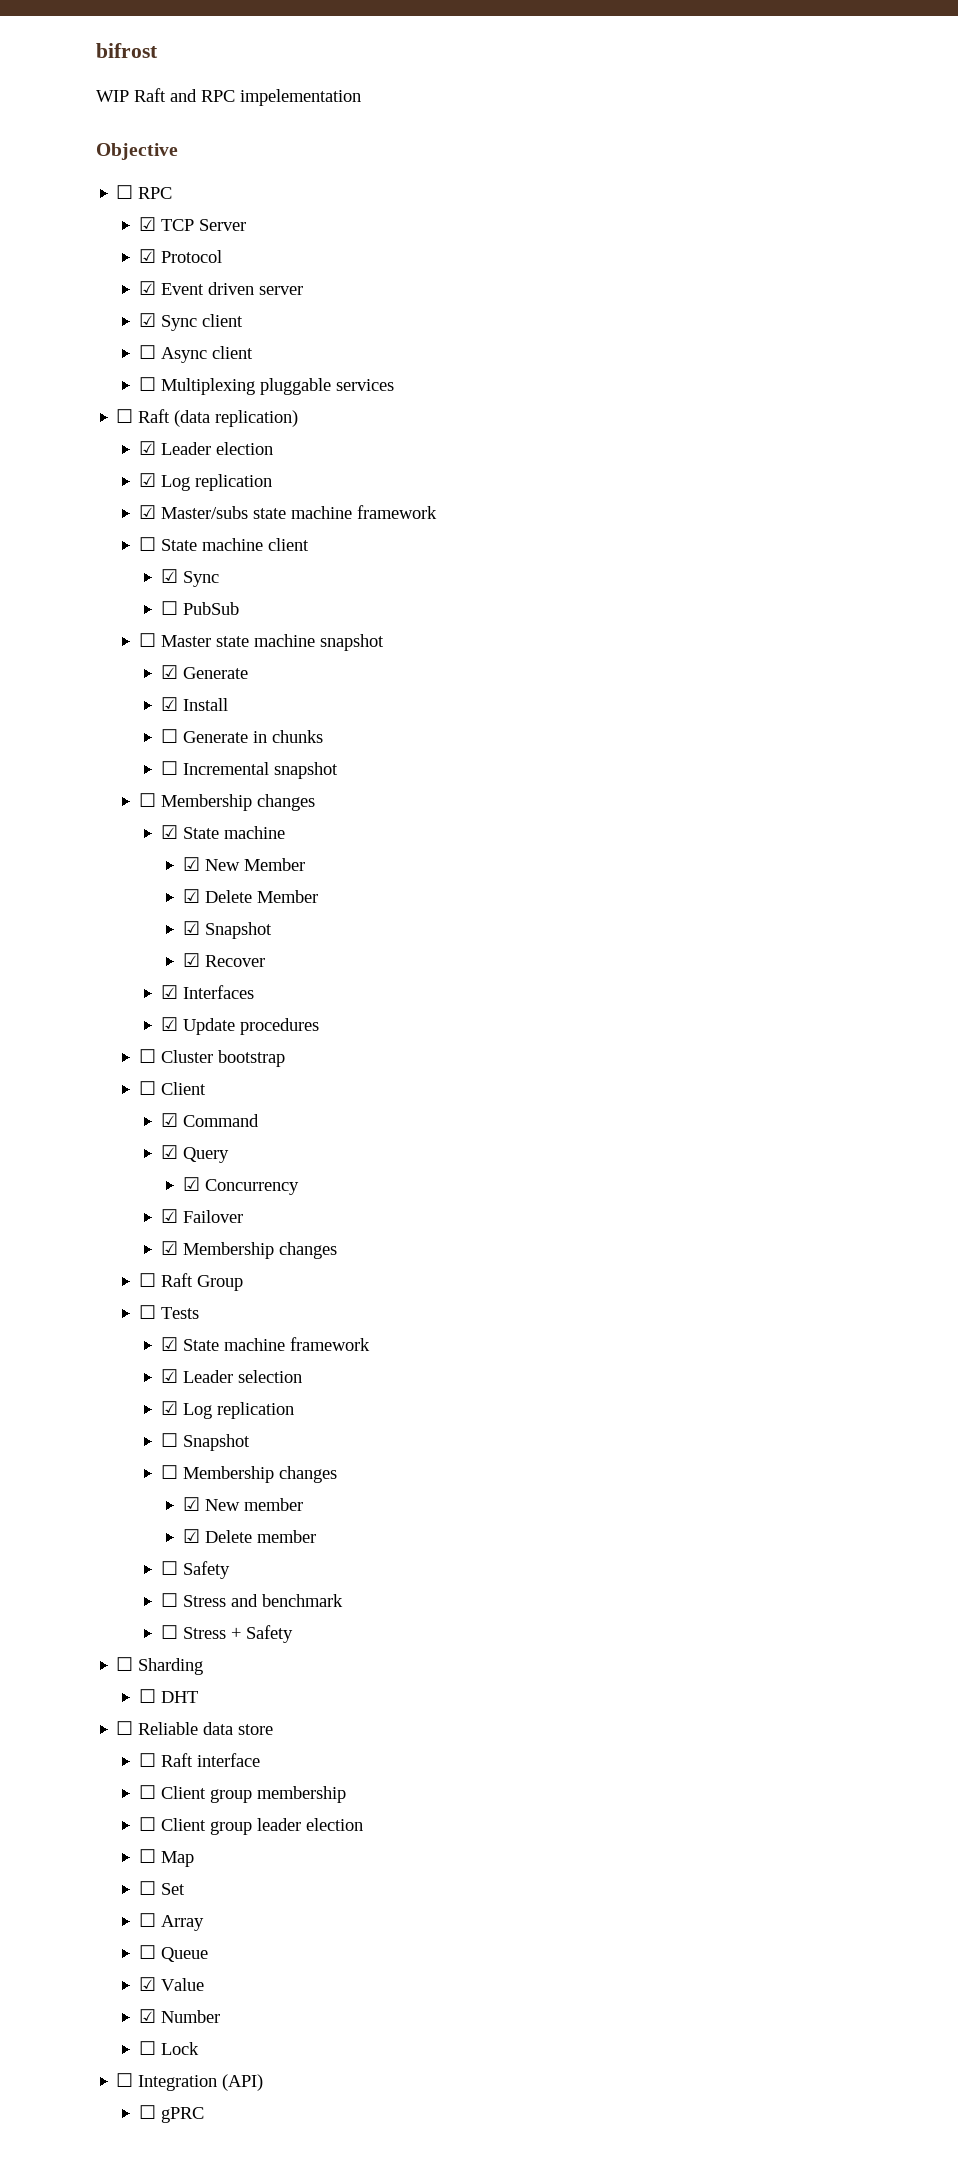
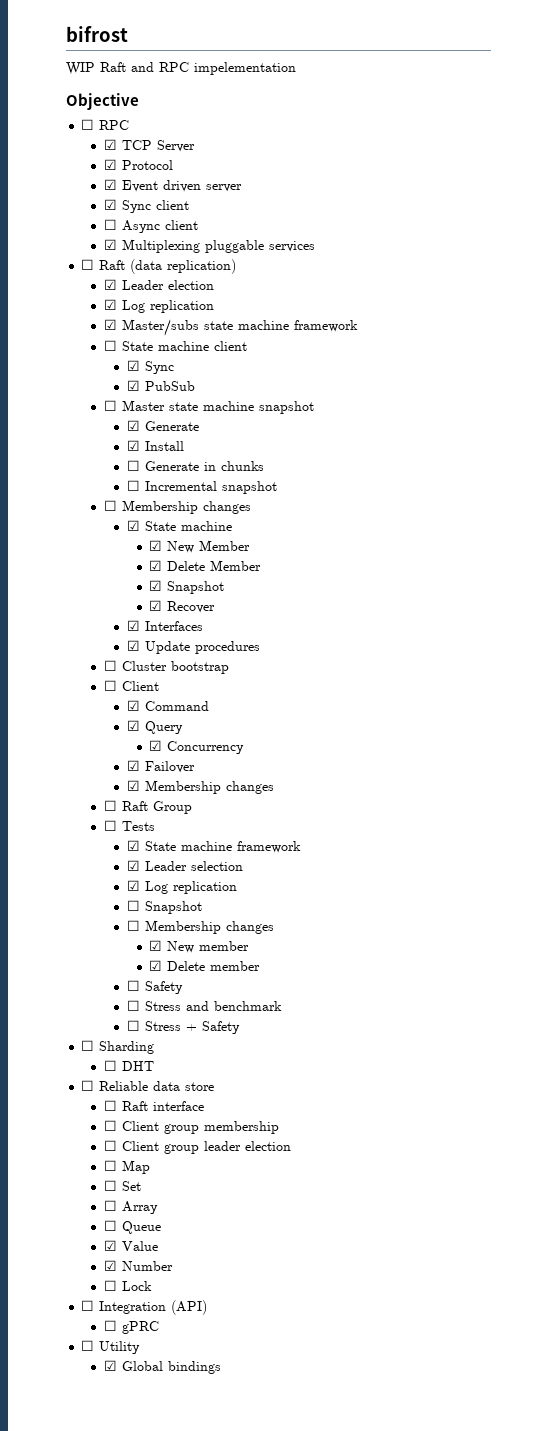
- ☐ Multiplexing pluggable services
+ ☑ Multiplexing pluggable services
- ☐ PubSub
+ ☑ PubSub
+ ☐ Utility
+ ☑ Global bindings

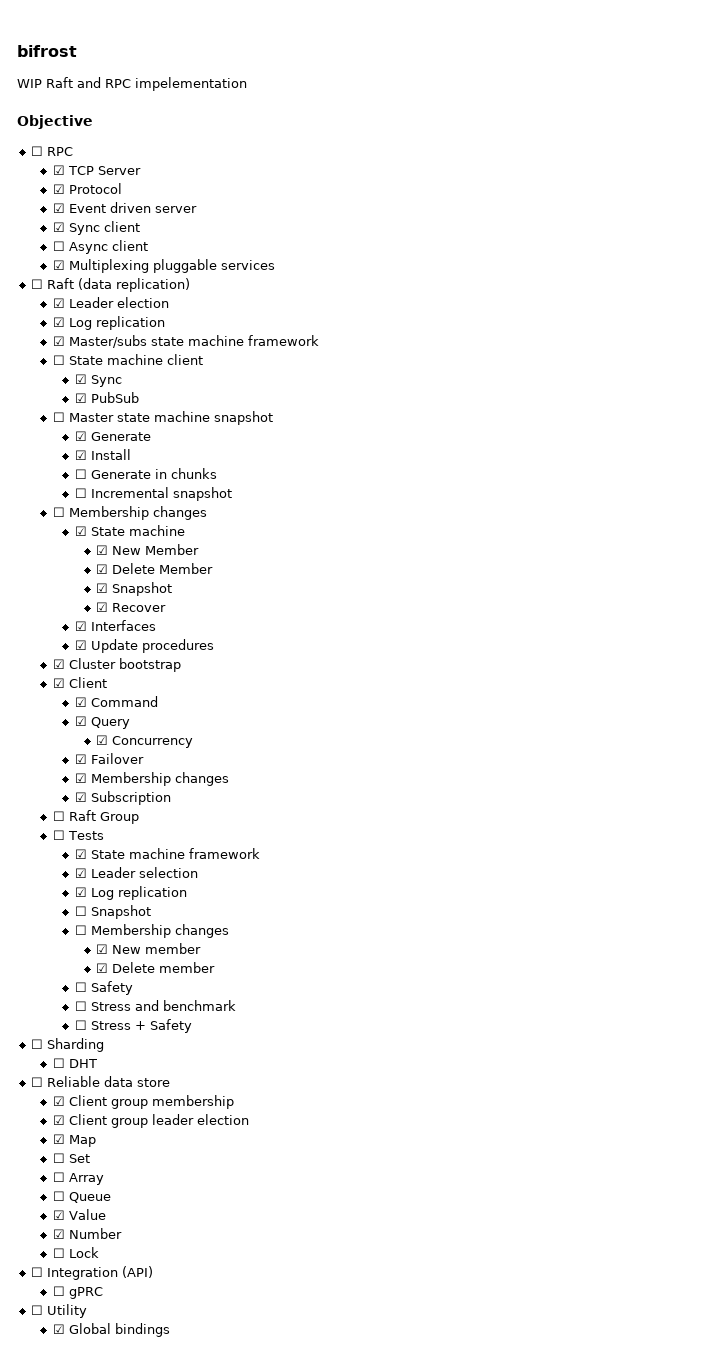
- ☐ Cluster bootstrap
- ☐ Client
+ ☑ Cluster bootstrap
+ ☑ Client
+ ☑ Subscription
- ☐ Raft interface
- ☐ Client group membership
+ ☑ Client group membership
- ☐ Client group leader election
+ ☑ Client group leader election
- ☐ Map
+ ☑ Map

